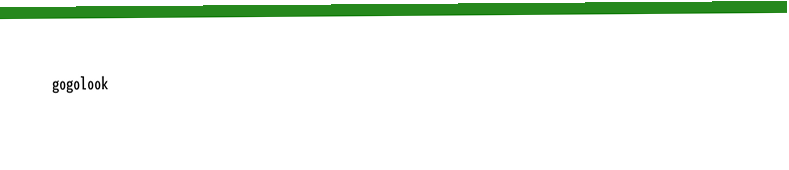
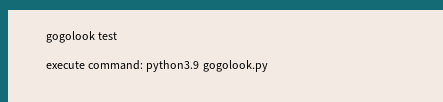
- gogolook
+ gogolook test
+ execute command: python3.9 gogolook.py

